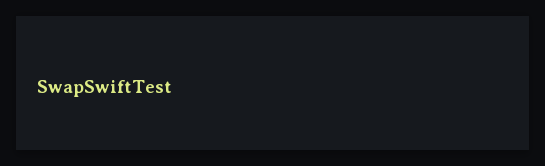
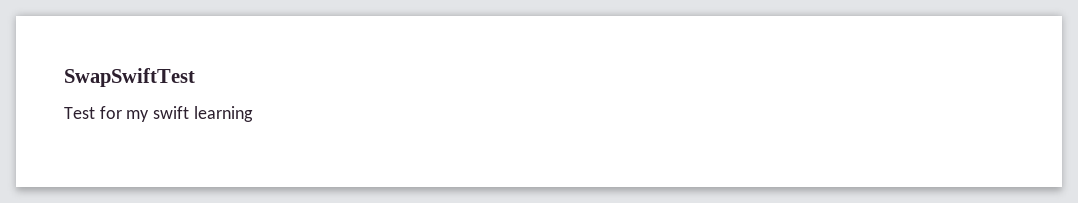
+ Test for my swift learning

